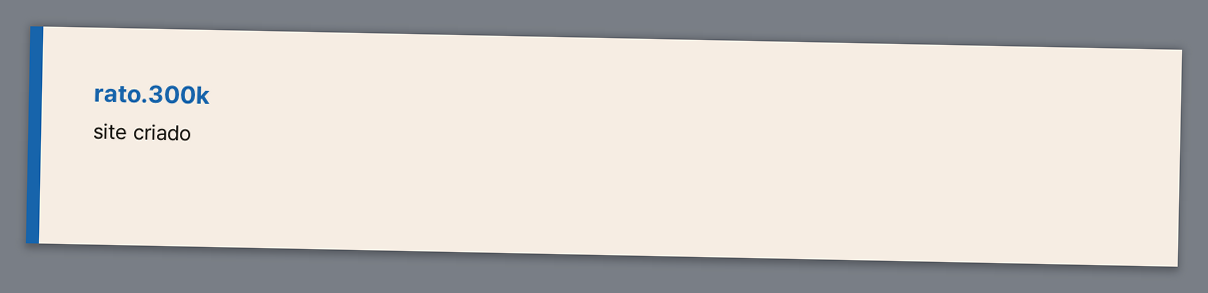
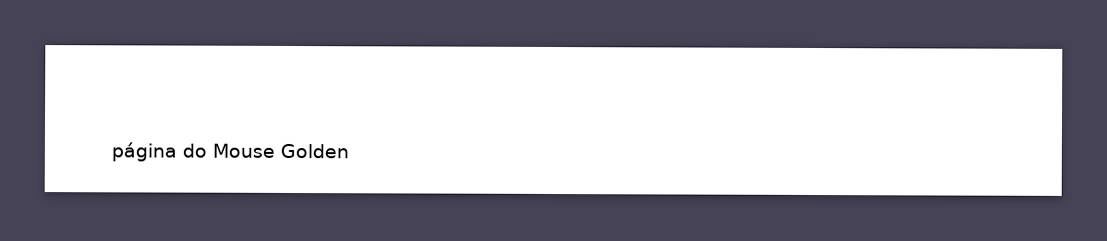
- rato.300k
- site criado
+ página do Mouse Golden

